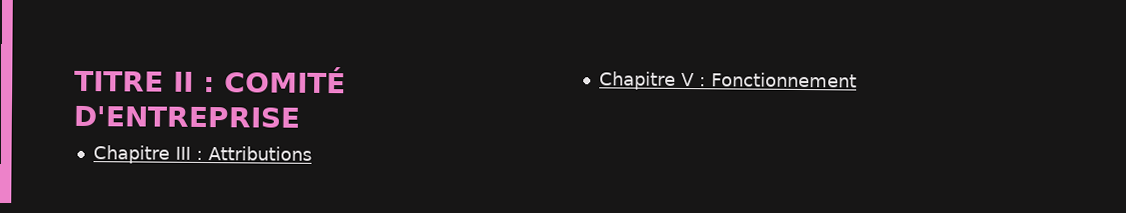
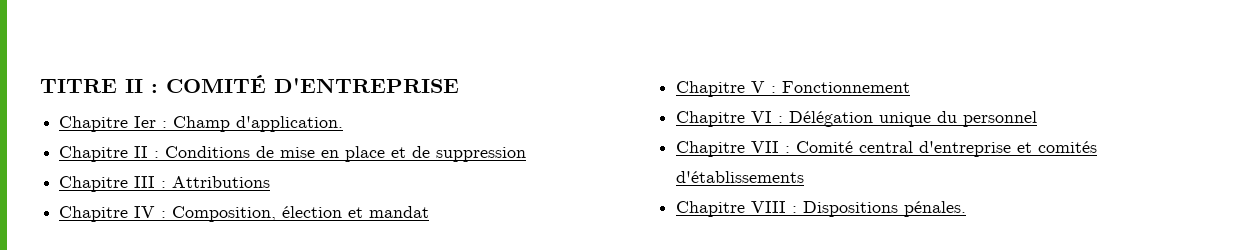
+ Chapitre Ier : Champ d'application.
+ Chapitre II : Conditions de mise en place et de suppression
  Chapitre III : Attributions
+ Chapitre IV : Composition, élection et mandat
  Chapitre V : Fonctionnement
+ Chapitre VI : Délégation unique du personnel
+ Chapitre VII : Comité central d'entreprise et comités d'établissements
+ Chapitre VIII : Dispositions pénales.

